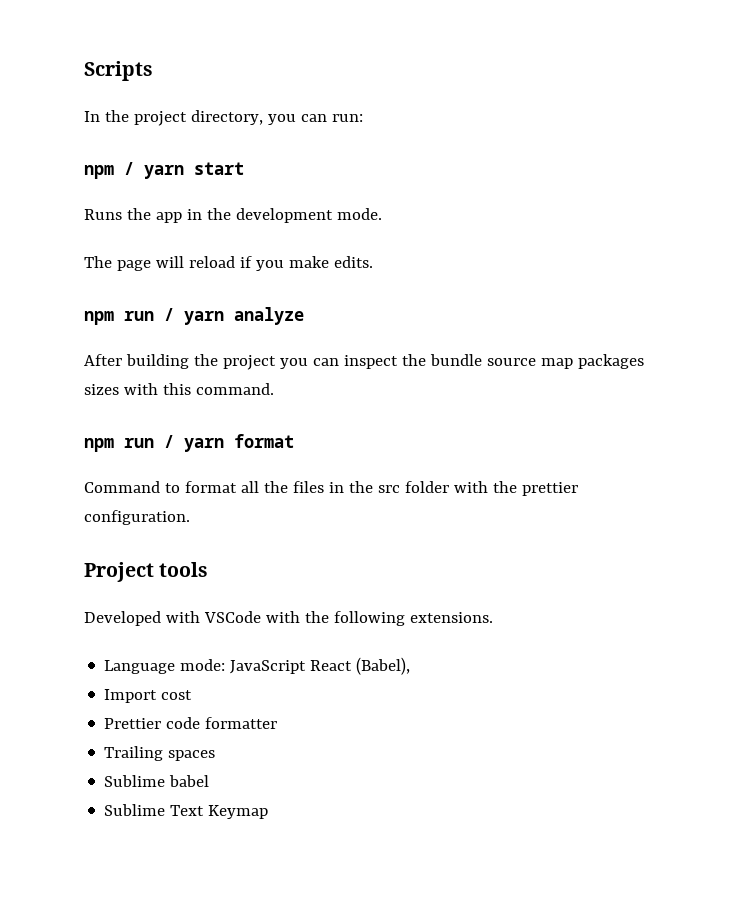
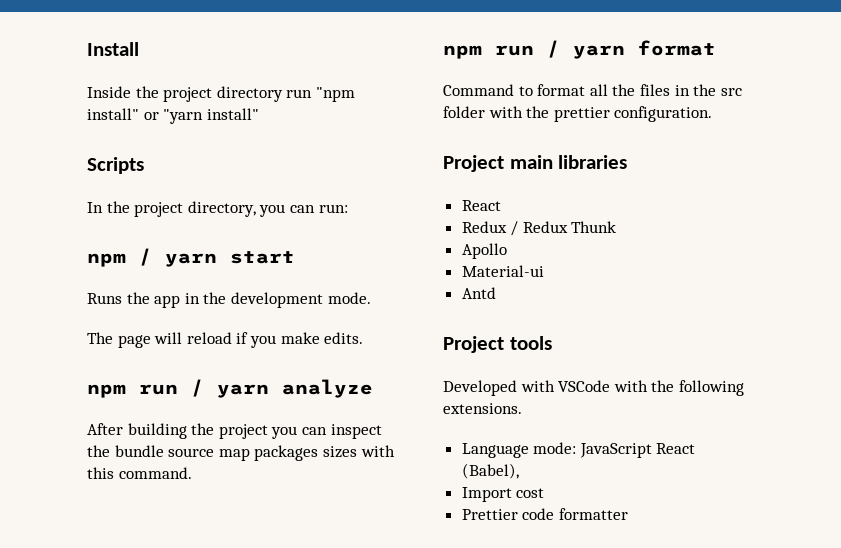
+ Install
+ Inside the project directory run "npm install" or "yarn install"
+ Project main libraries
+ React
+ Redux / Redux Thunk
+ Apollo
+ Material-ui
+ Antd
- Trailing spaces
- Sublime babel
- Sublime Text Keymap

